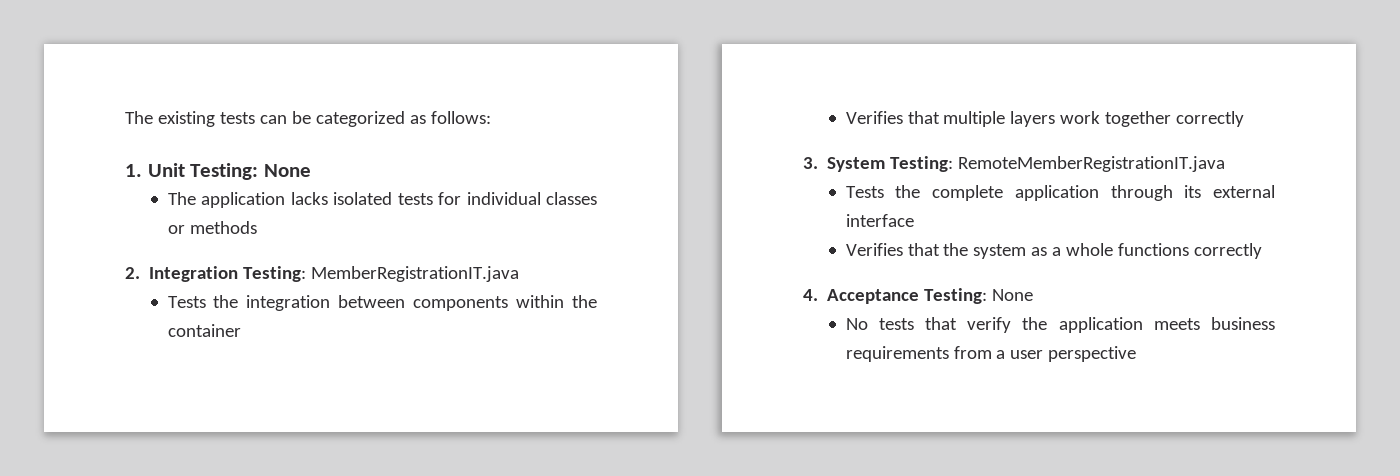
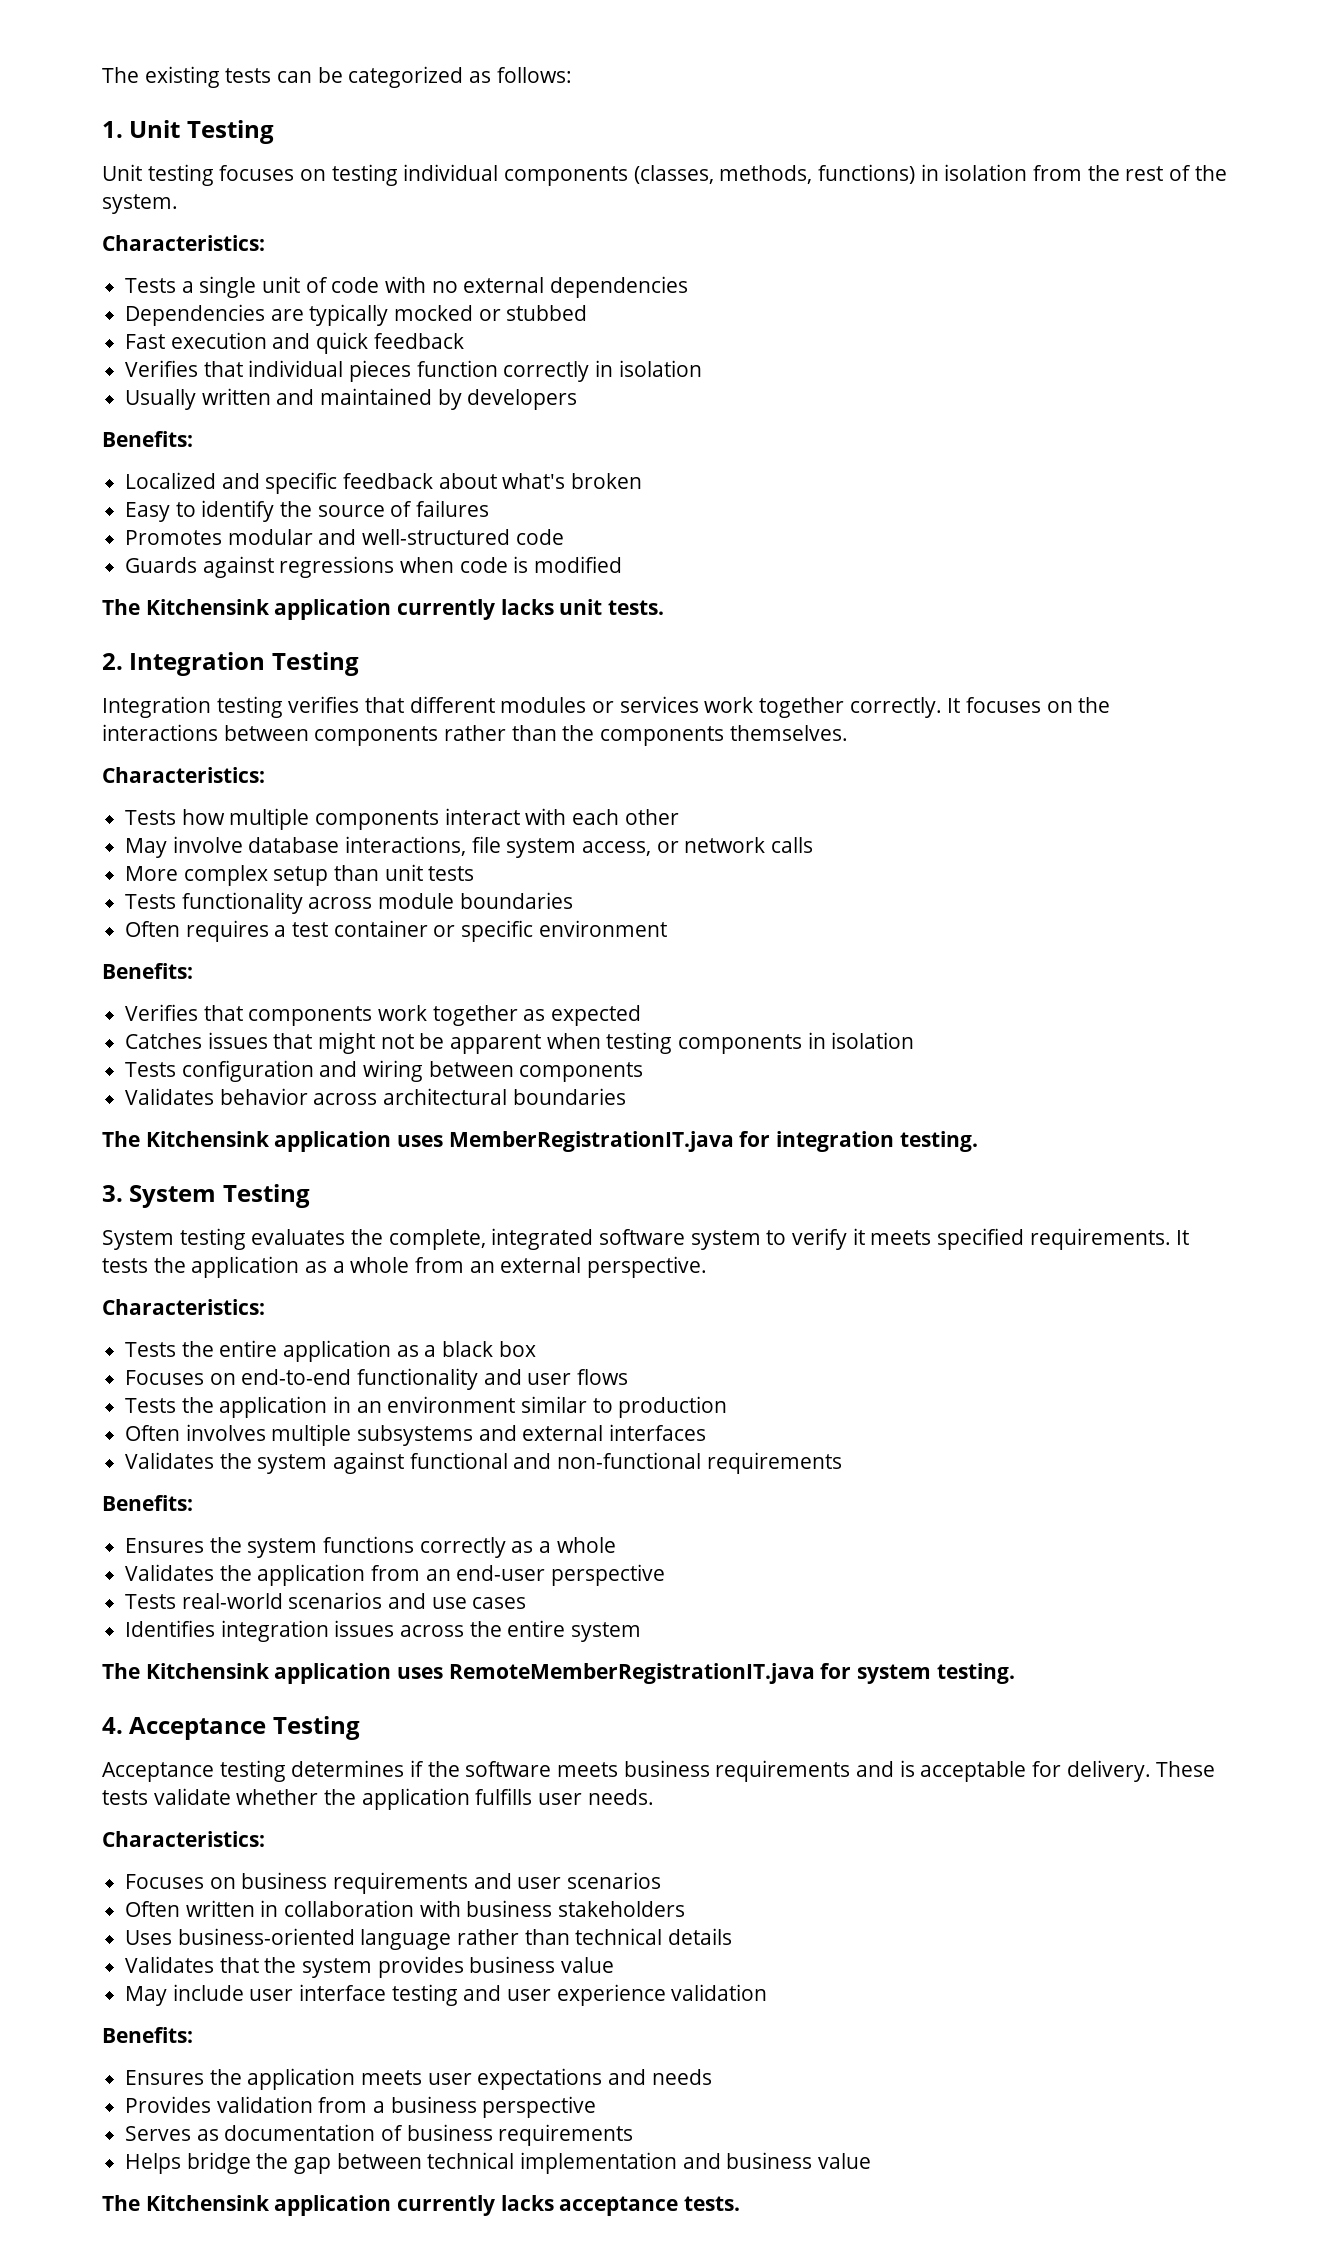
- 1. Unit Testing: None
- The application lacks isolated tests for individual classes or methods
- 2. Integration Testing: MemberRegistrationIT.java
- Tests the integration between components within the container
- Verifies that multiple layers work together correctly
- 3. System Testing: RemoteMemberRegistrationIT.java
- Tests the complete application through its external interface
- Verifies that the system as a whole functions correctly
- 4. Acceptance Testing: None
- No tests that verify the application meets business requirements from a user perspective
+ 1. Unit Testing
+ Unit testing focuses on testing individual components (classes, methods, functions) in isolation from the rest of the system.
+ Characteristics:
+ Tests a single unit of code with no external dependencies
+ Dependencies are typically mocked or stubbed
+ Fast execution and quick feedback
+ Verifies that individual pieces function correctly in isolation
+ Usually written and maintained by developers
+ Benefits:
+ Localized and specific feedback about what's broken
+ Easy to identify the source of failures
+ Promotes modular and well-structured code
+ Guards against regressions when code is modified
+ The Kitchensink application currently lacks unit tests.
+ 2. Integration Testing
+ Integration testing verifies that different modules or services work together correctly. It focuses on the interactions between components rather than the components themselves.
+ Characteristics:
+ Tests how multiple components interact with each other
+ May involve database interactions, file system access, or network calls
+ More complex setup than unit tests
+ Tests functionality across module boundaries
+ Often requires a test container or specific environment
+ Benefits:
+ Verifies that components work together as expected
+ Catches issues that might not be apparent when testing components in isolation
+ Tests configuration and wiring between components
+ Validates behavior across architectural boundaries
+ The Kitchensink application uses MemberRegistrationIT.java for integration testing.
+ 3. System Testing
+ System testing evaluates the complete, integrated software system to verify it meets specified requirements. It tests the application as a whole from an external perspective.
+ Characteristics:
+ Tests the entire application as a black box
+ Focuses on end-to-end functionality and user flows
+ Tests the application in an environment similar to production
+ Often involves multiple subsystems and external interfaces
+ Validates the system against functional and non-functional requirements
+ Benefits:
+ Ensures the system functions correctly as a whole
+ Validates the application from an end-user perspective
+ Tests real-world scenarios and use cases
+ Identifies integration issues across the entire system
+ The Kitchensink application uses RemoteMemberRegistrationIT.java for system testing.
+ 4. Acceptance Testing
+ Acceptance testing determines if the software meets business requirements and is acceptable for delivery. These tests validate whether the application fulfills user needs.
+ Characteristics:
+ Focuses on business requirements and user scenarios
+ Often written in collaboration with business stakeholders
+ Uses business-oriented language rather than technical details
+ Validates that the system provides business value
+ May include user interface testing and user experience validation
+ Benefits:
+ Ensures the application meets user expectations and needs
+ Provides validation from a business perspective
+ Serves as documentation of business requirements
+ Helps bridge the gap between technical implementation and business value
+ The Kitchensink application currently lacks acceptance tests.

